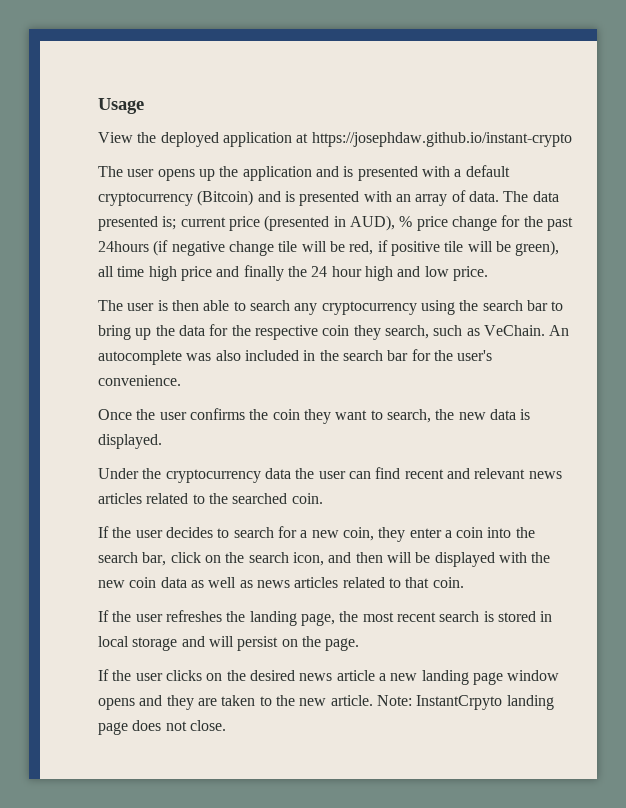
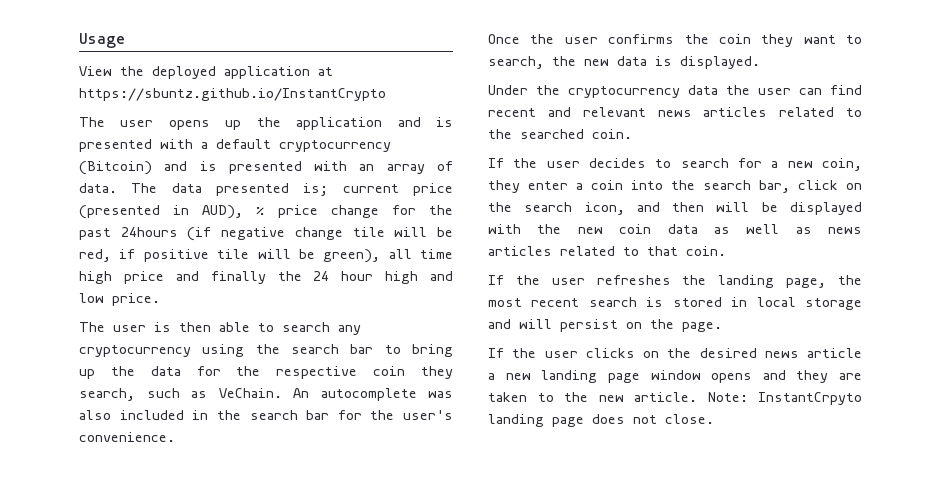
- View the deployed application at https://josephdaw.github.io/instant-crypto
+ View the deployed application at https://sbuntz.github.io/InstantCrypto

